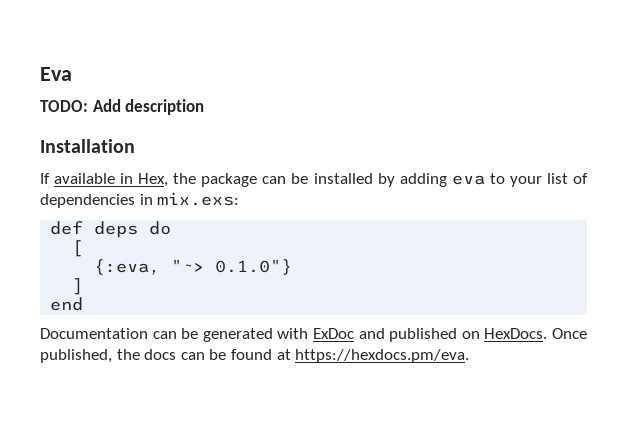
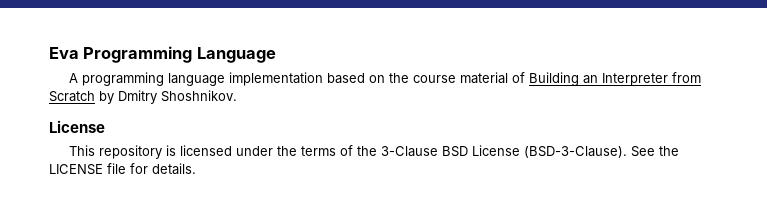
- Eva
- TODO: Add description
- Installation
- If available in Hex, the package can be installed by adding eva to your list of dependencies in mix.exs:
- def deps do
- [
- {:eva, "~> 0.1.0"}
- ]
- end
- Documentation can be generated with ExDoc and published on HexDocs. Once published, the docs can be found at https://hexdocs.pm/eva.
+ Eva Programming Language
+ A programming language implementation based on the course material of Building an Interpreter from Scratch by Dmitry Shoshnikov.
+ License
+ This repository is licensed under the terms of the 3-Clause BSD License (BSD-3-Clause). See the LICENSE file for details.

